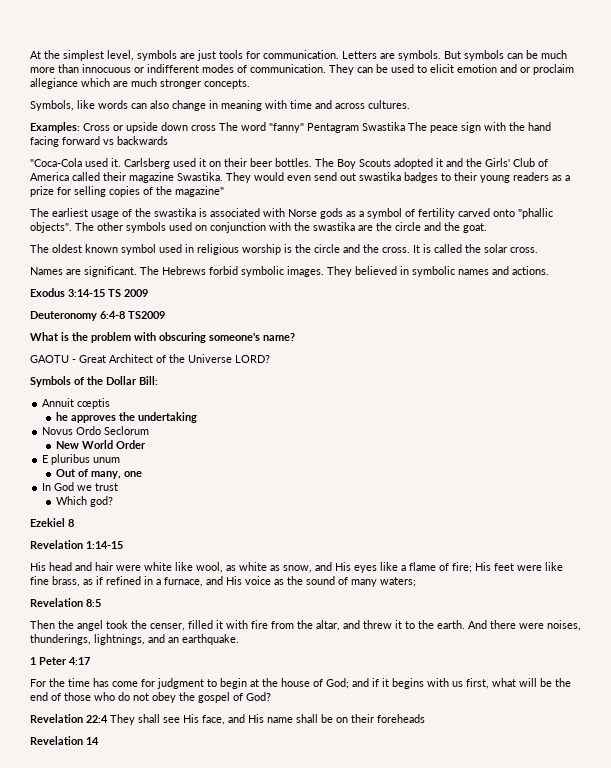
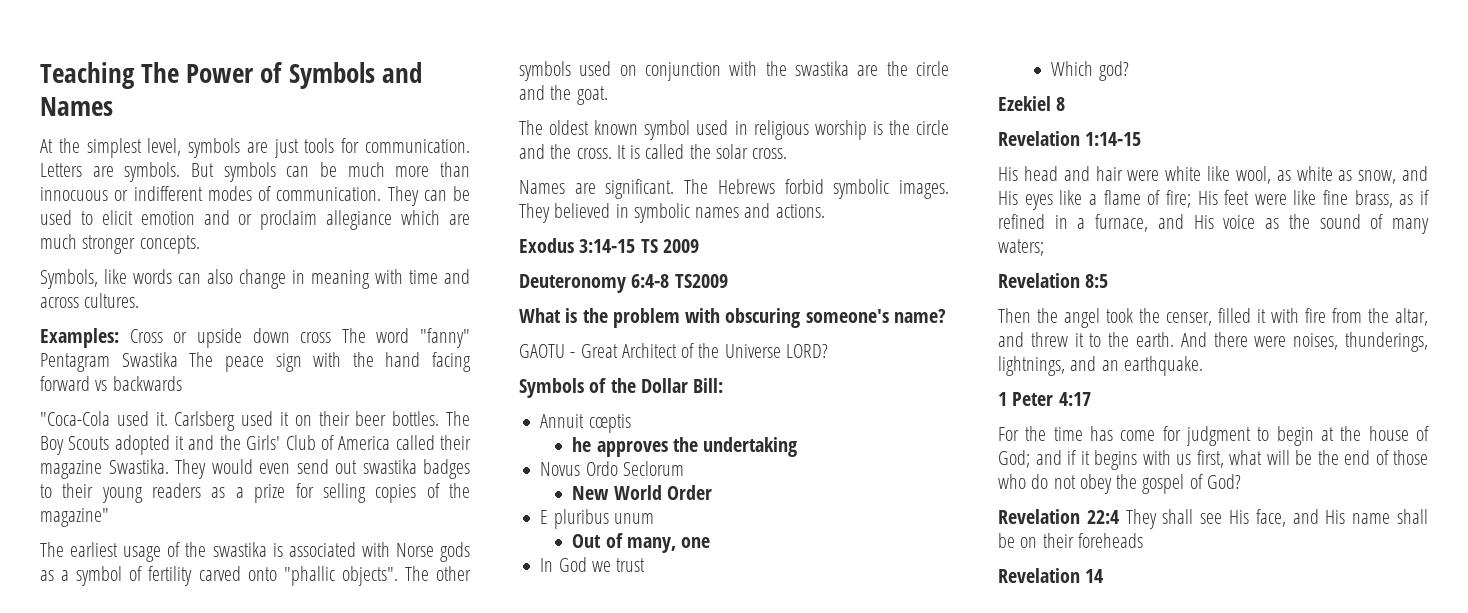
+ Teaching The Power of Symbols and Names

